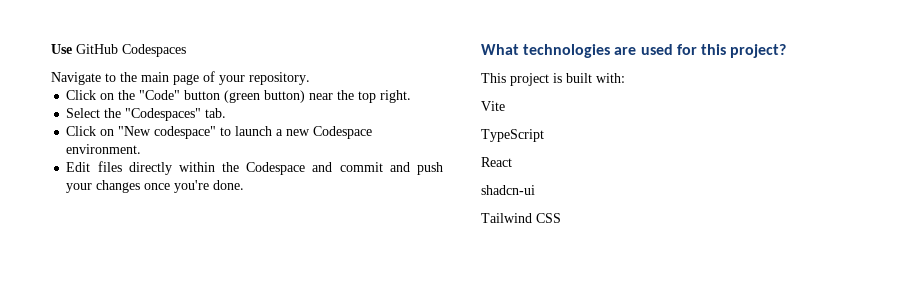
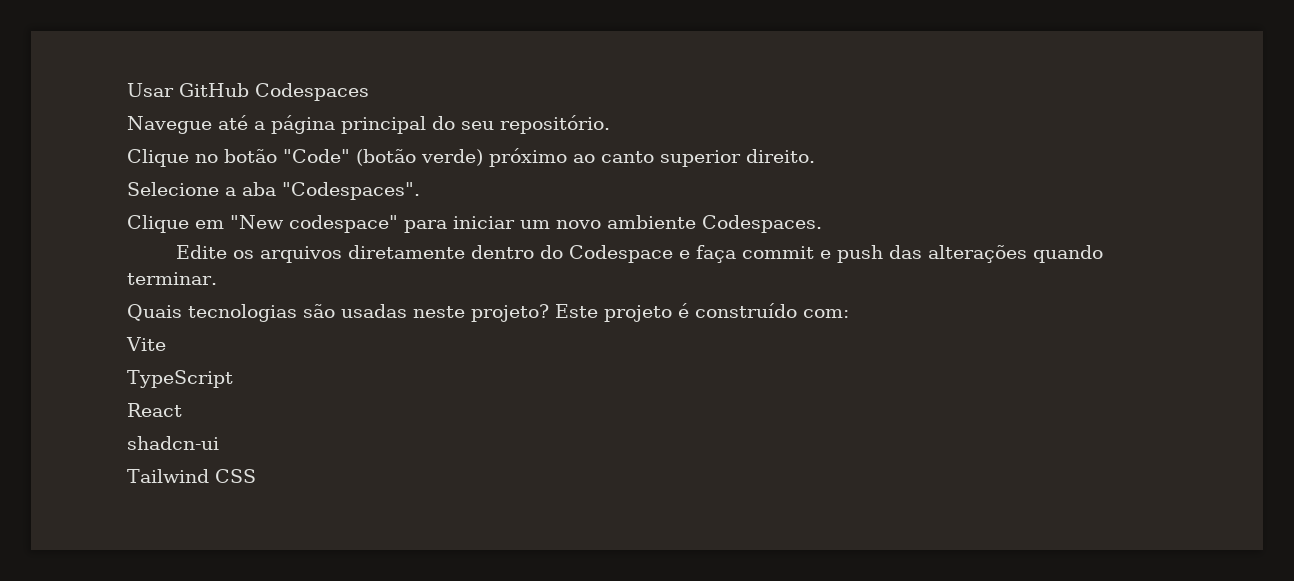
- Use GitHub Codespaces
+ Usar GitHub Codespaces
- Navigate to the main page of your repository.
- Click on the "Code" button (green button) near the top right.
- Select the "Codespaces" tab.
- Click on "New codespace" to launch a new Codespace environment.
- Edit files directly within the Codespace and commit and push your changes once you're done.
- What technologies are used for this project?
- This project is built with:
+ Navegue até a página principal do seu repositório.
+ Clique no botão "Code" (botão verde) próximo ao canto superior direito.
+ Selecione a aba "Codespaces".
+ Clique em "New codespace" para iniciar um novo ambiente Codespaces.
+ Edite os arquivos diretamente dentro do Codespace e faça commit e push das alterações quando terminar.
+ Quais tecnologias são usadas neste projeto? Este projeto é construído com:

